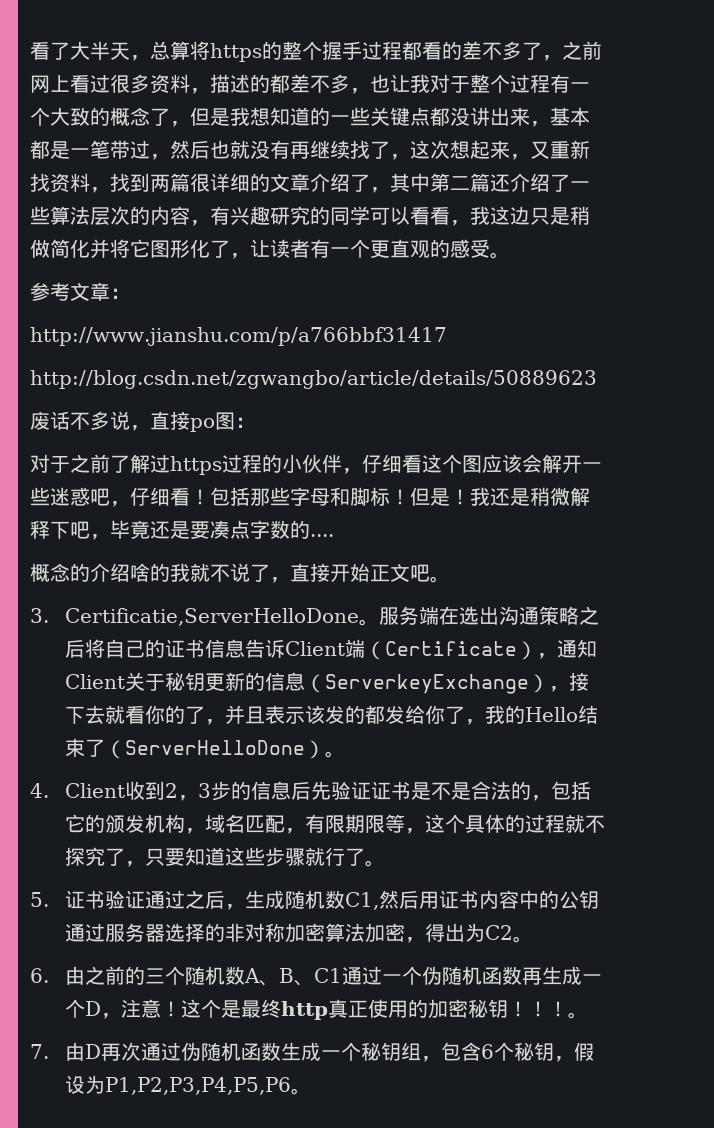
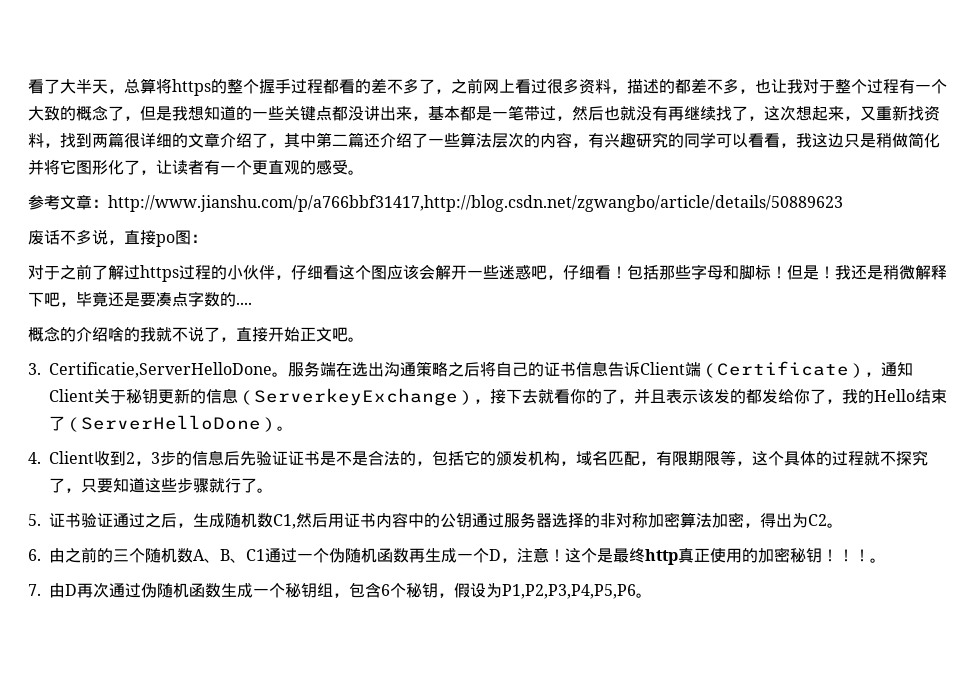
- 参考文章：
- http://www.jianshu.com/p/a766bbf31417
- http://blog.csdn.net/zgwangbo/article/details/50889623
+ 参考文章：http://www.jianshu.com/p/a766bbf31417,http://blog.csdn.net/zgwangbo/article/details/50889623

